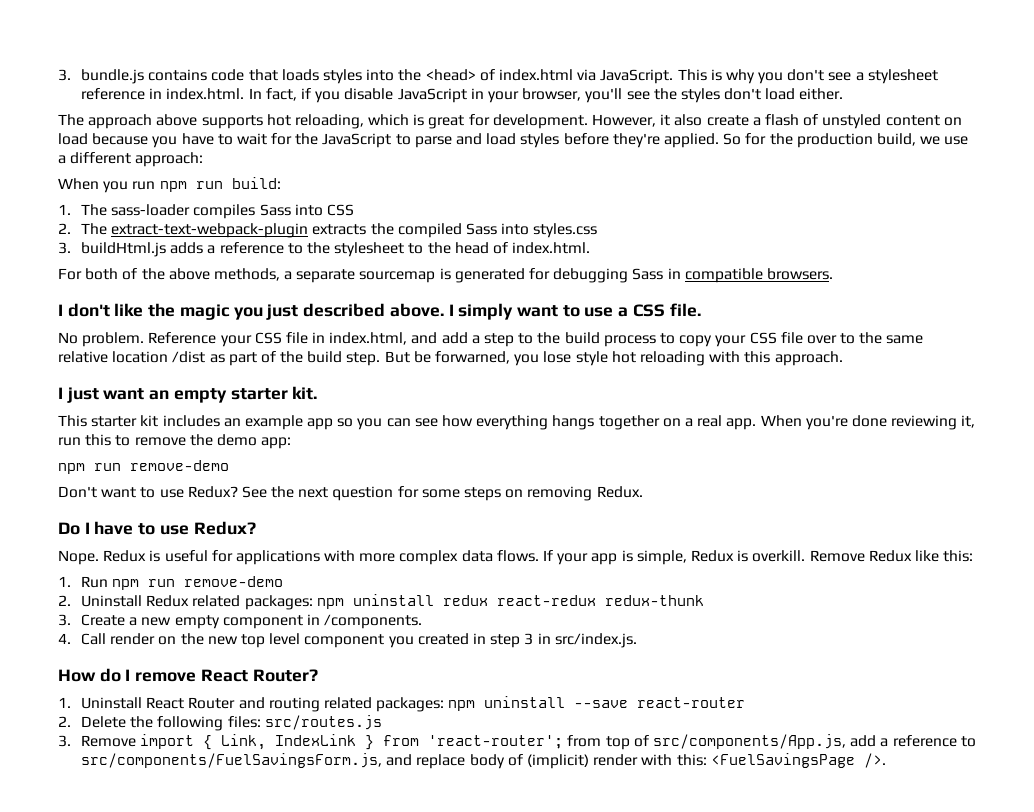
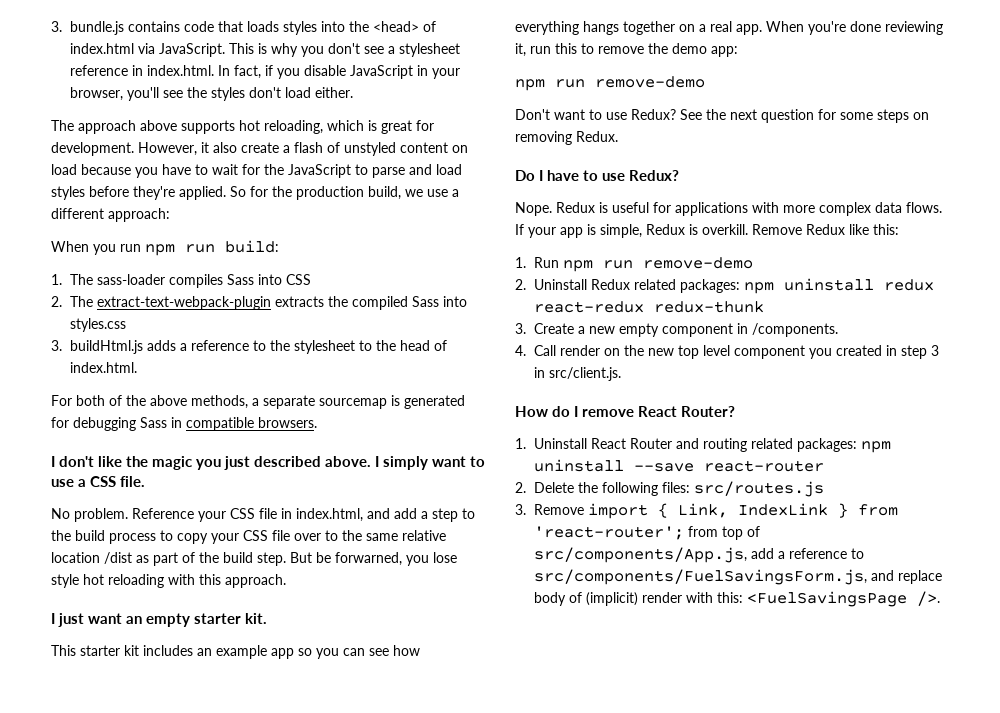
- 4. Call render on the new top level component you created in step 3 in src/index.js.
+ 4. Call render on the new top level component you created in step 3 in src/client.js.

